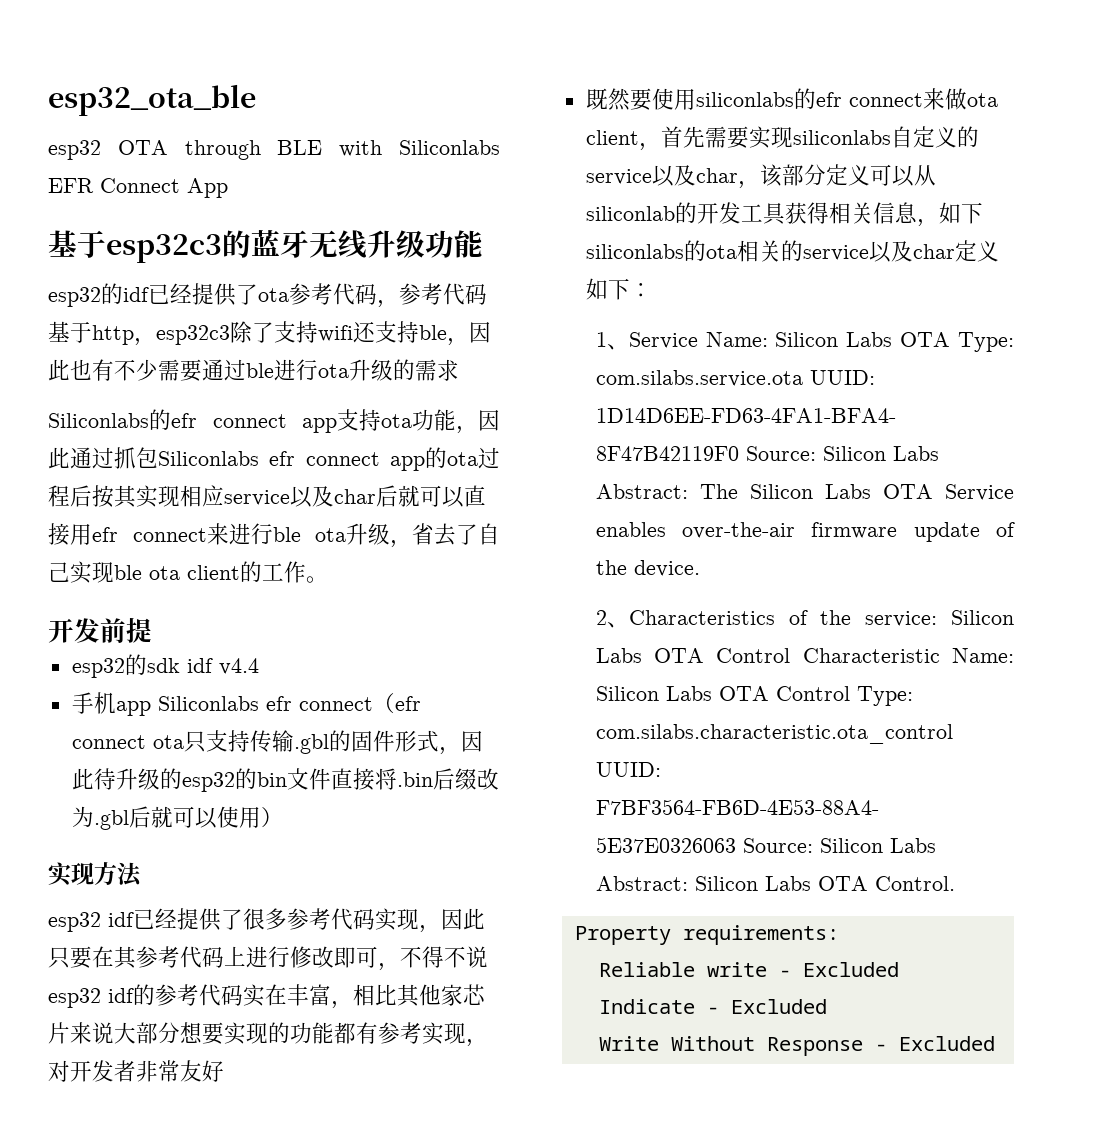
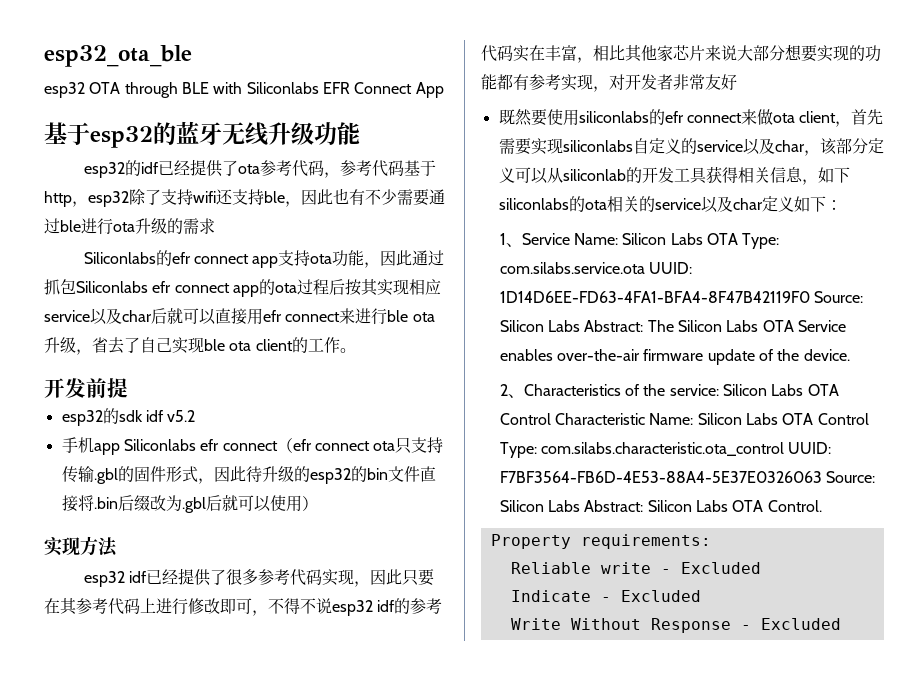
- 基于esp32c3的蓝牙无线升级功能
+ 基于esp32的蓝牙无线升级功能
- esp32的idf已经提供了ota参考代码，参考代码基于http，esp32c3除了支持wifi还支持ble，因此也有不少需要通过ble进行ota升级的需求
+ esp32的idf已经提供了ota参考代码，参考代码基于http，esp32除了支持wifi还支持ble，因此也有不少需要通过ble进行ota升级的需求
- esp32的sdk idf v4.4
+ esp32的sdk idf v5.2

